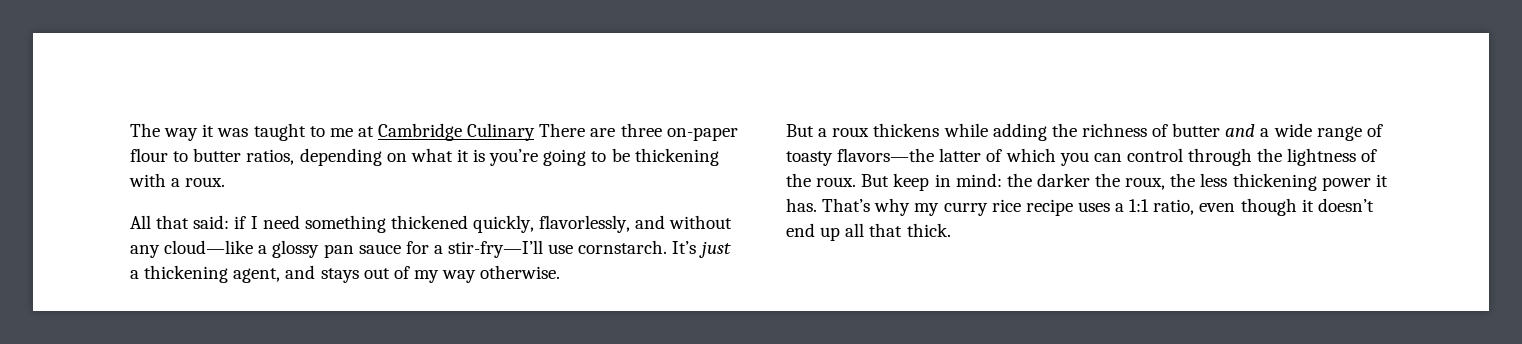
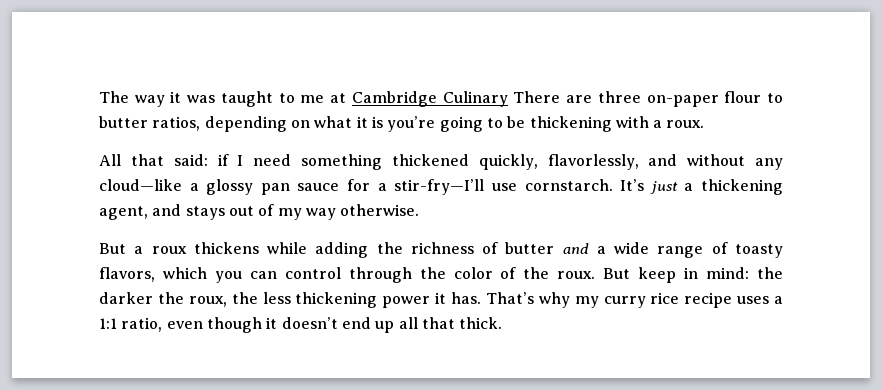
- But a roux thickens while adding the richness of butter and a wide range of toasty flavors—the latter of which you can control through the lightness of the roux.
+ But a roux thickens while adding the richness of butter and a wide range of toasty flavors, which you can control through the color of the roux.

